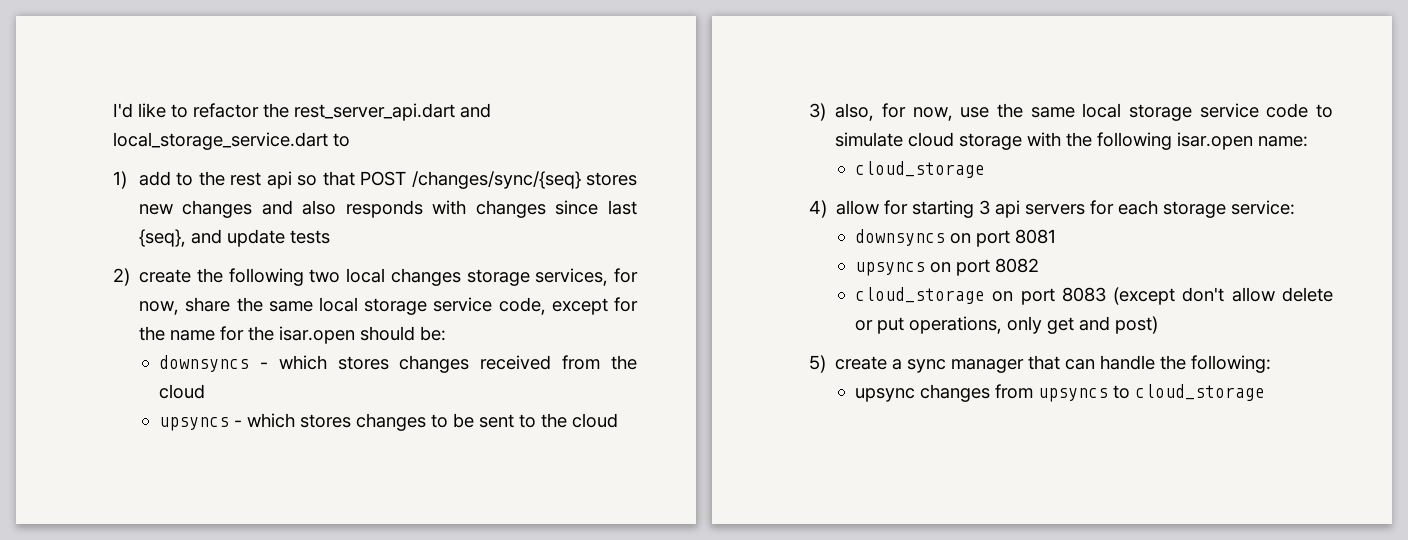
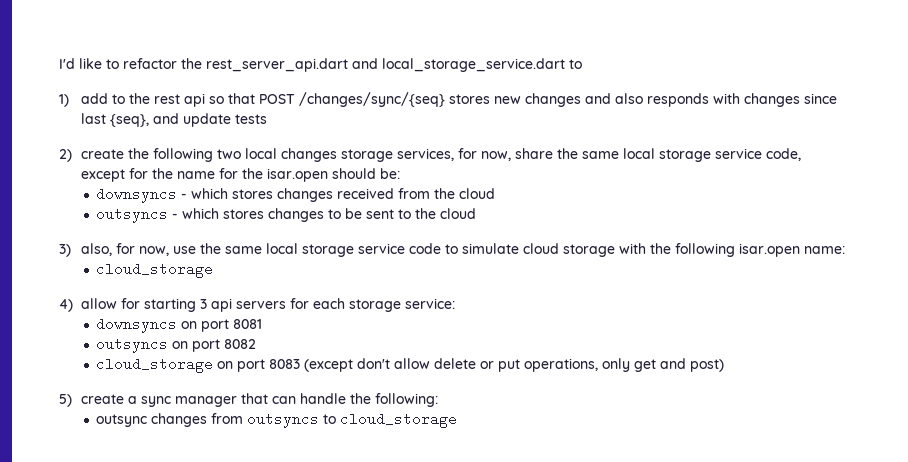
- upsyncs - which stores changes to be sent to the cloud
+ outsyncs - which stores changes to be sent to the cloud
- upsyncs on port 8082
+ outsyncs on port 8082
- upsync changes from upsyncs to cloud_storage
+ outsync changes from outsyncs to cloud_storage

